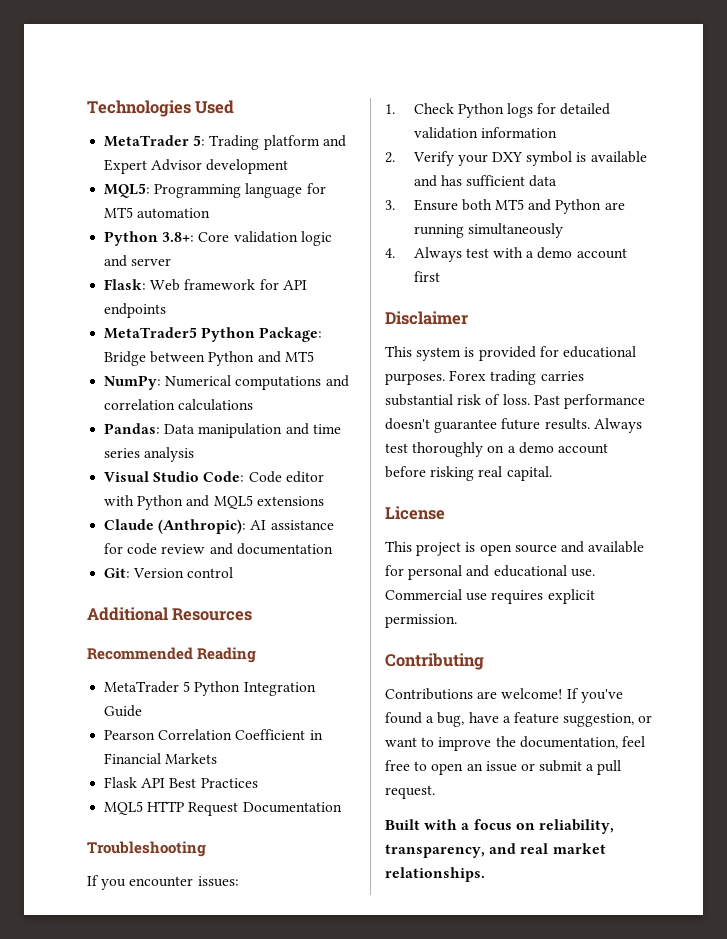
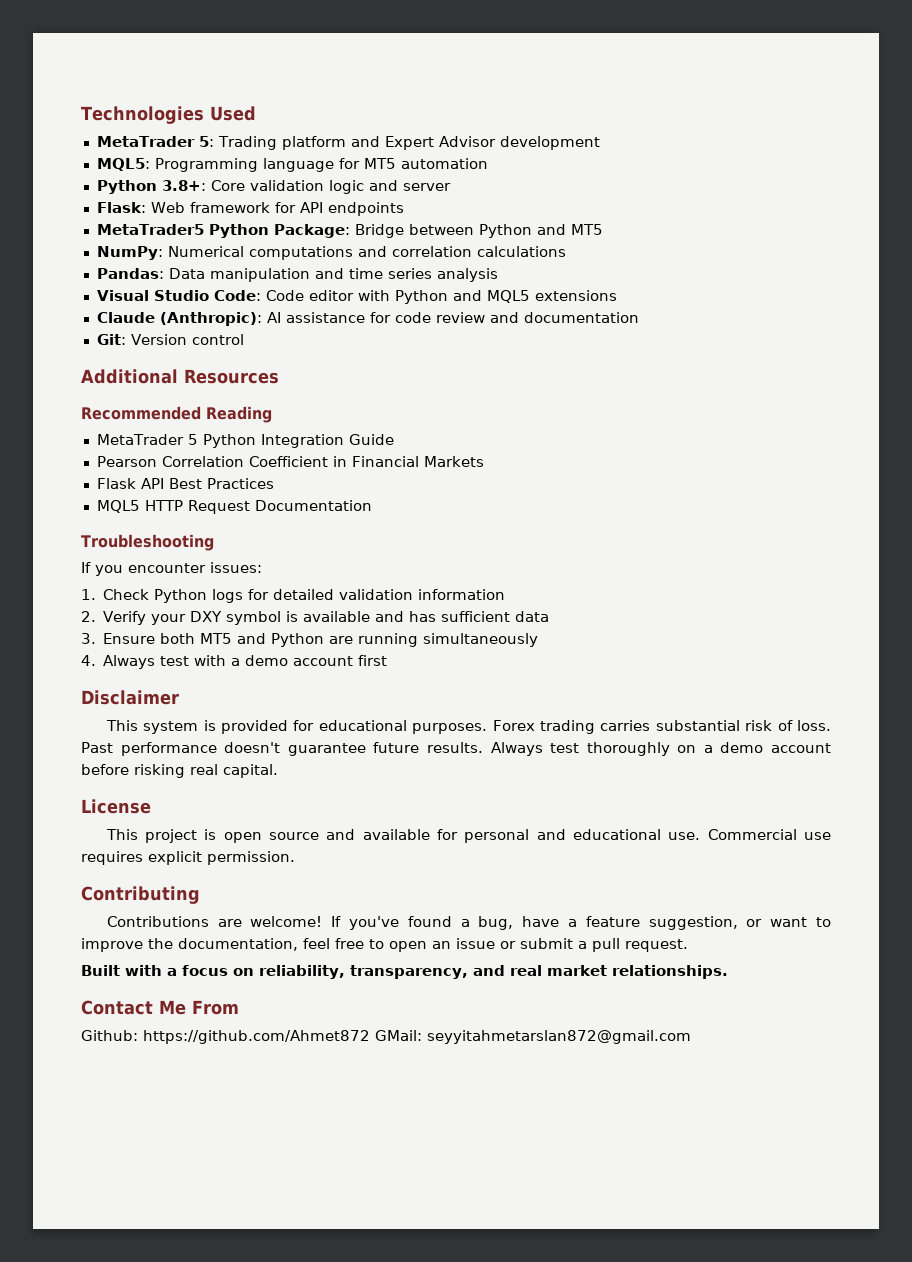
+ Contact Me From
+ Github: https://github.com/Ahmet872 GMail: seyyitahmetarslan872@gmail.com

